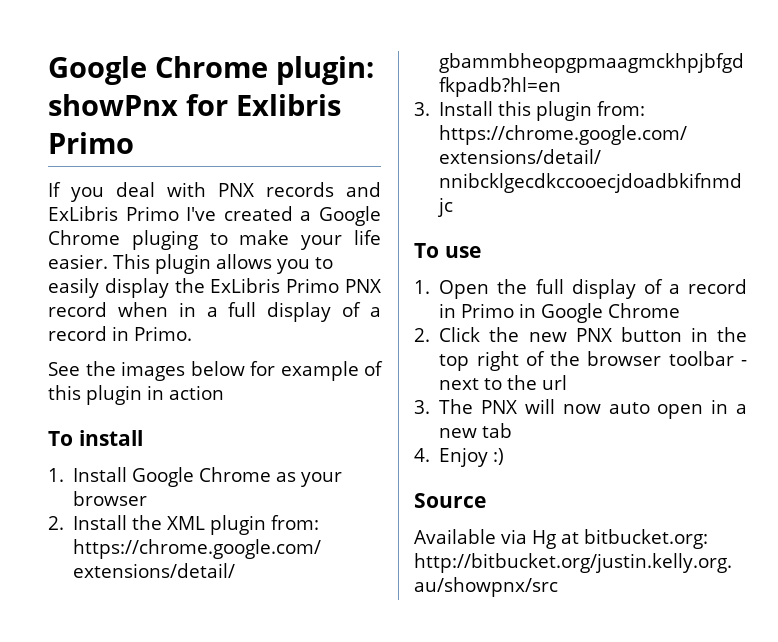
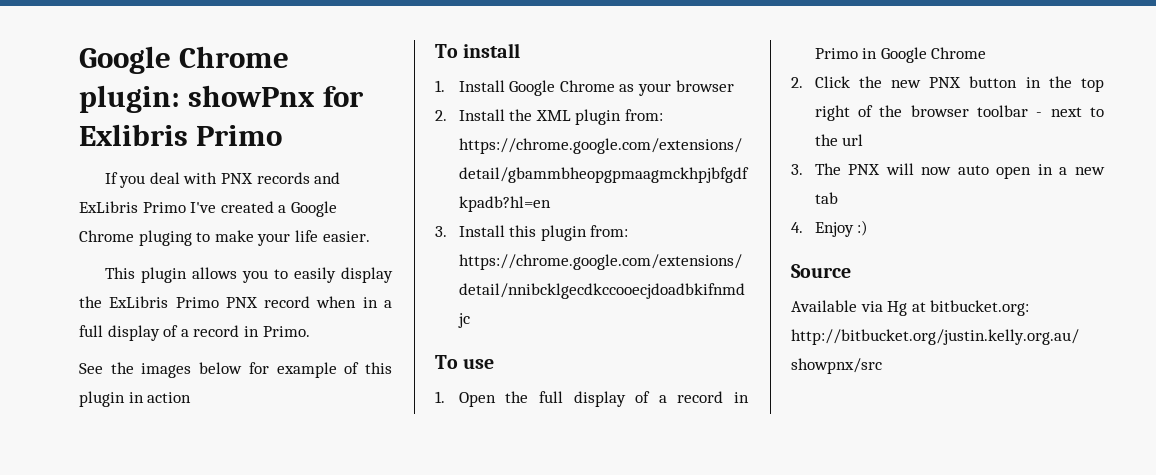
- If you deal with PNX records and ExLibris Primo I've created a Google Chrome pluging to make your life easier. This plugin allows you to easily display the ExLibris Primo PNX record when in a full display of a record in Primo.
+ If you deal with PNX records and ExLibris Primo I've created a Google Chrome pluging to make your life easier.
+ This plugin allows you to easily display the ExLibris Primo PNX record when in a full display of a record in Primo.

